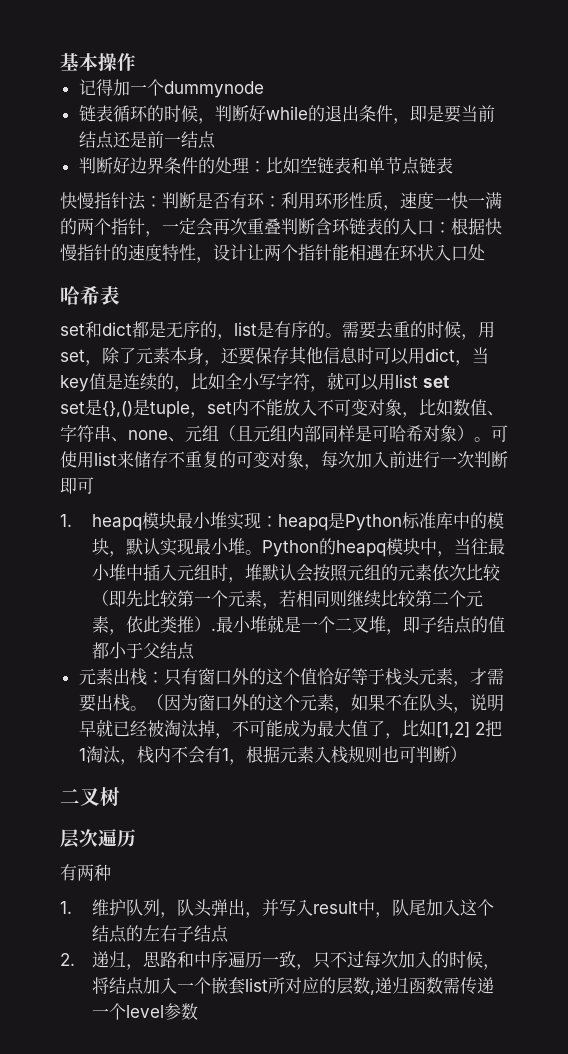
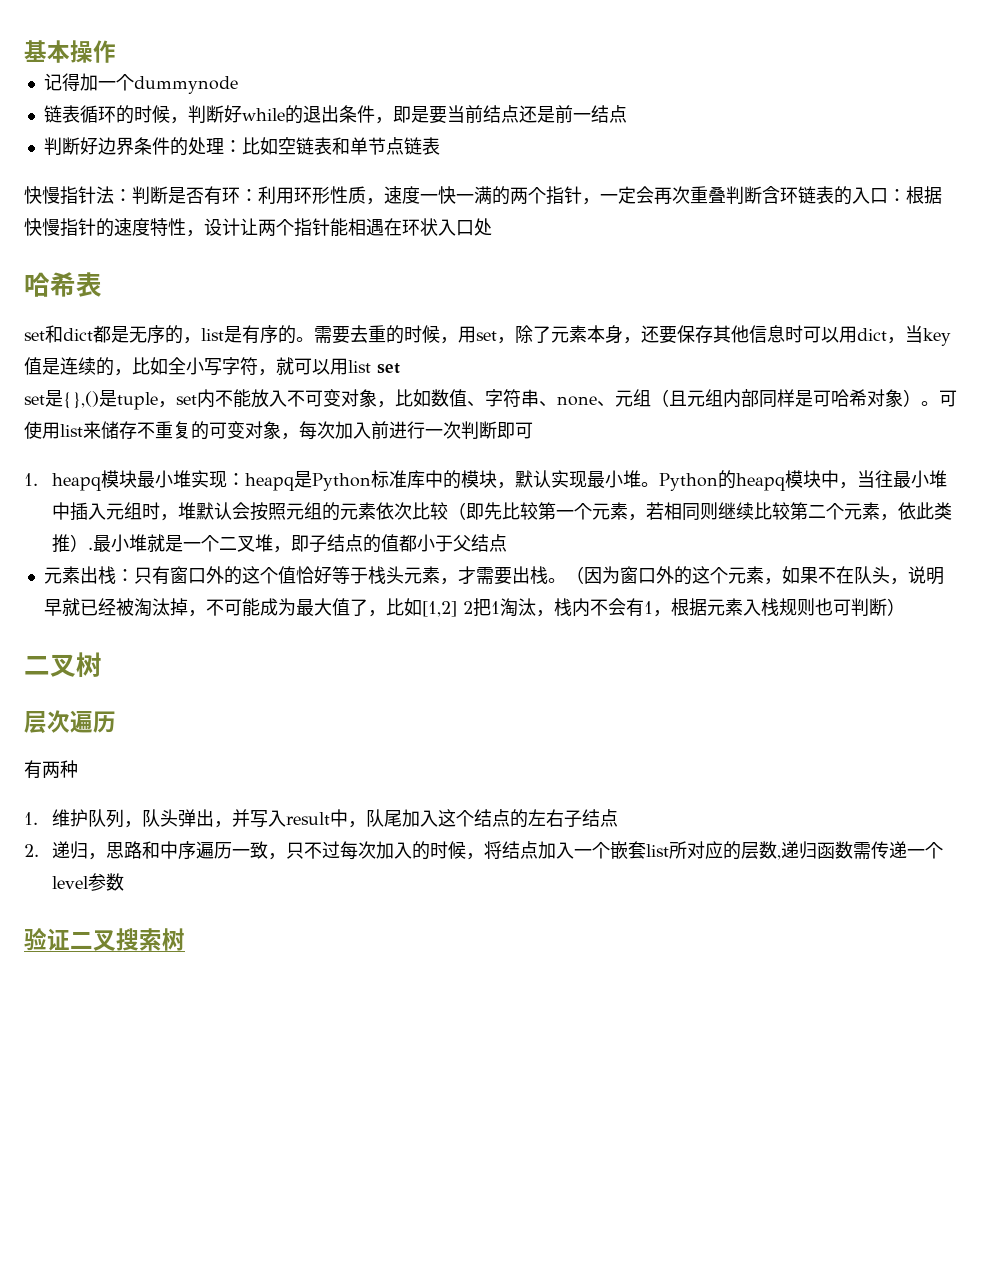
+ 验证二叉搜索树

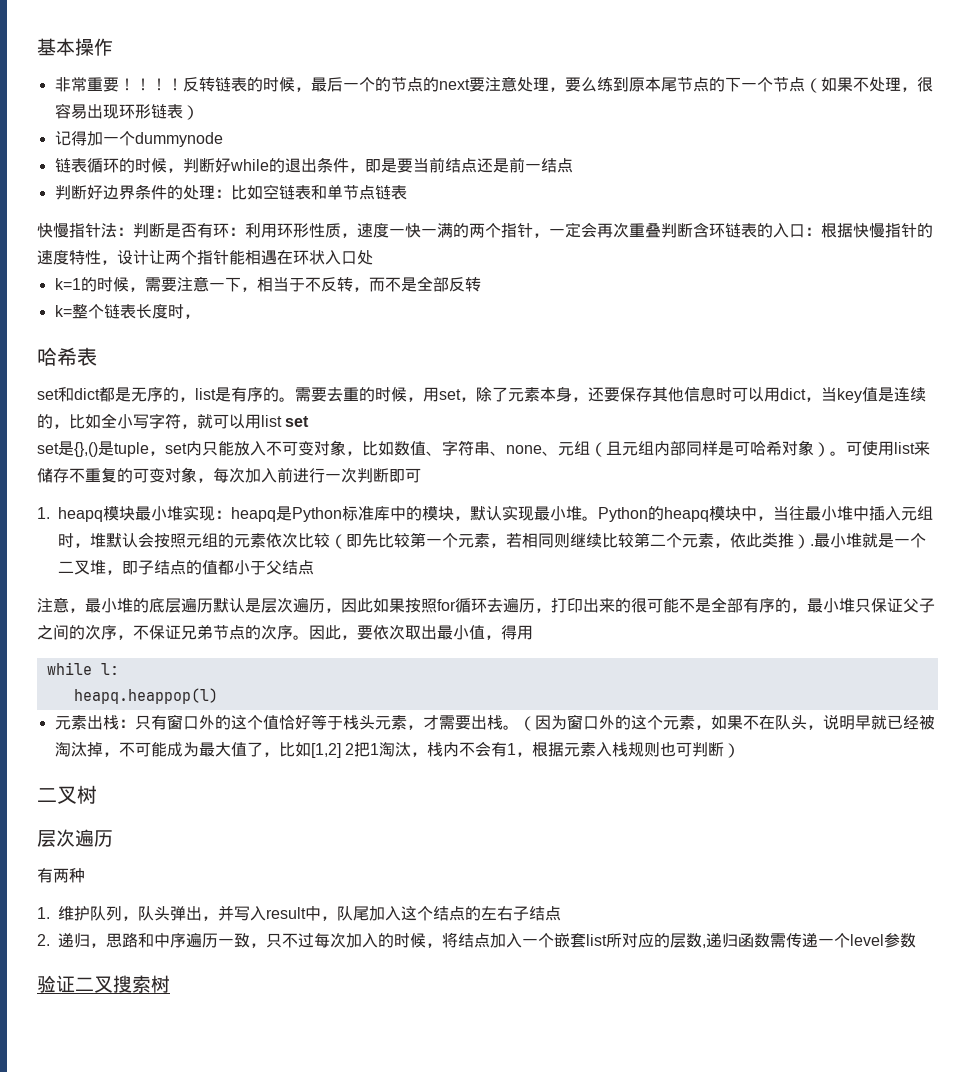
+ 非常重要！！！！反转链表的时候，最后一个的节点的next要注意处理，要么练到原本尾节点的下一个节点（如果不处理，很容易出现环形链表）
+ k=1的时候，需要注意一下，相当于不反转，而不是全部反转
+ k=整个链表长度时，
- set是{},()是tuple，set内不能放入不可变对象，比如数值、字符串、none、元组（且元组内部同样是可哈希对象）。
+ set是{},()是tuple，set内只能放入不可变对象，比如数值、字符串、none、元组（且元组内部同样是可哈希对象）。
+ 注意，最小堆的底层遍历默认是层次遍历，因此如果按照for循环去遍历，打印出来的很可能不是全部有序的，最小堆只保证父子之间的次序，不保证兄弟节点的次序。因此，要依次取出最小值，得用
+ while l:
+ heapq.heappop(l)

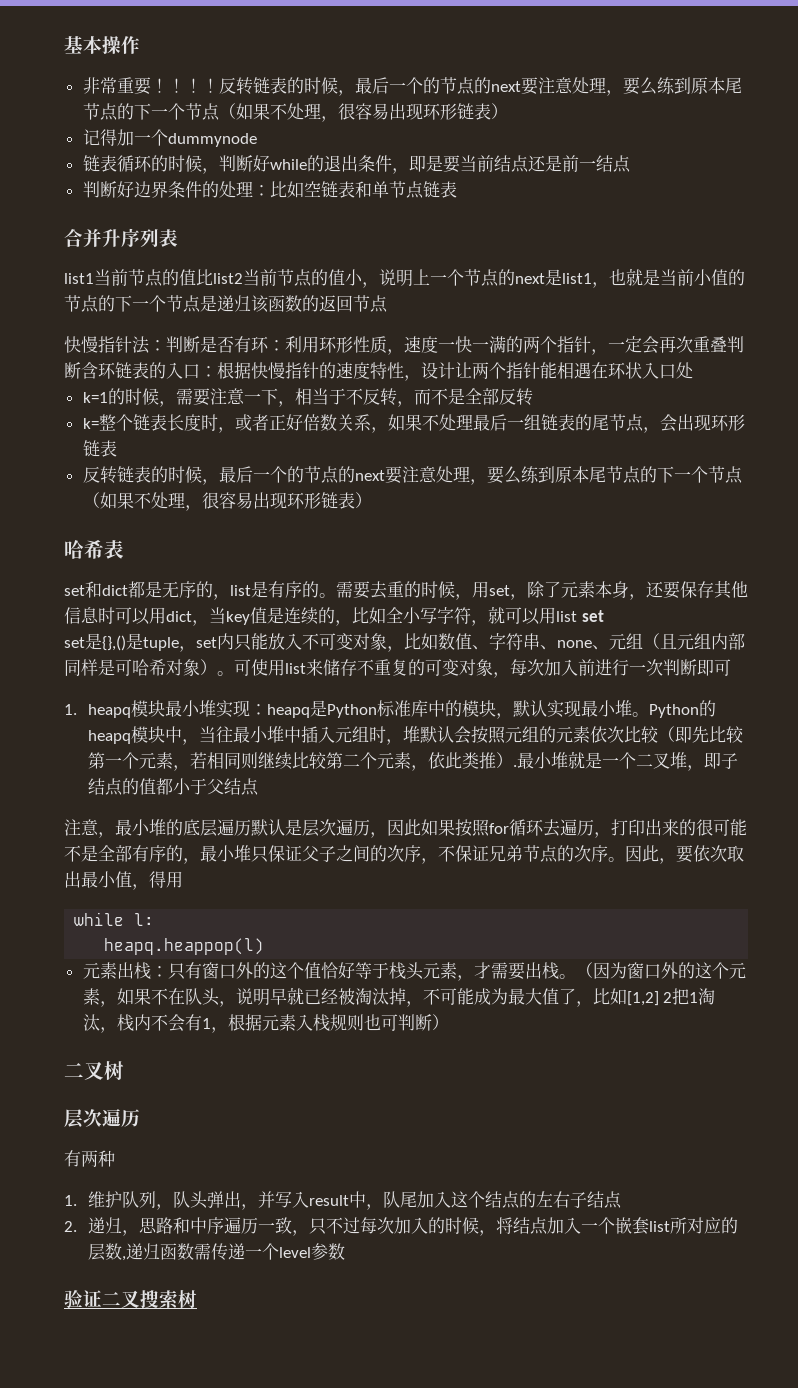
+ 合并升序列表
+ list1当前节点的值比list2当前节点的值小，说明上一个节点的next是list1，也就是当前小值的节点的下一个节点是递归该函数的返回节点
- k=整个链表长度时，
+ k=整个链表长度时，或者正好倍数关系，如果不处理最后一组链表的尾节点，会出现环形链表
+ 反转链表的时候，最后一个的节点的next要注意处理，要么练到原本尾节点的下一个节点（如果不处理，很容易出现环形链表）

